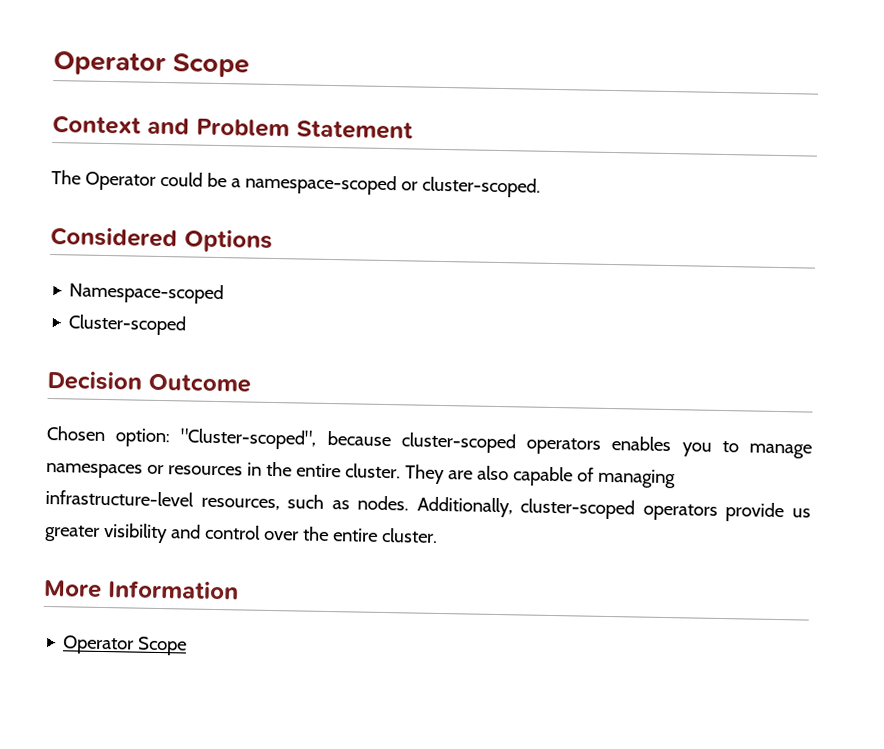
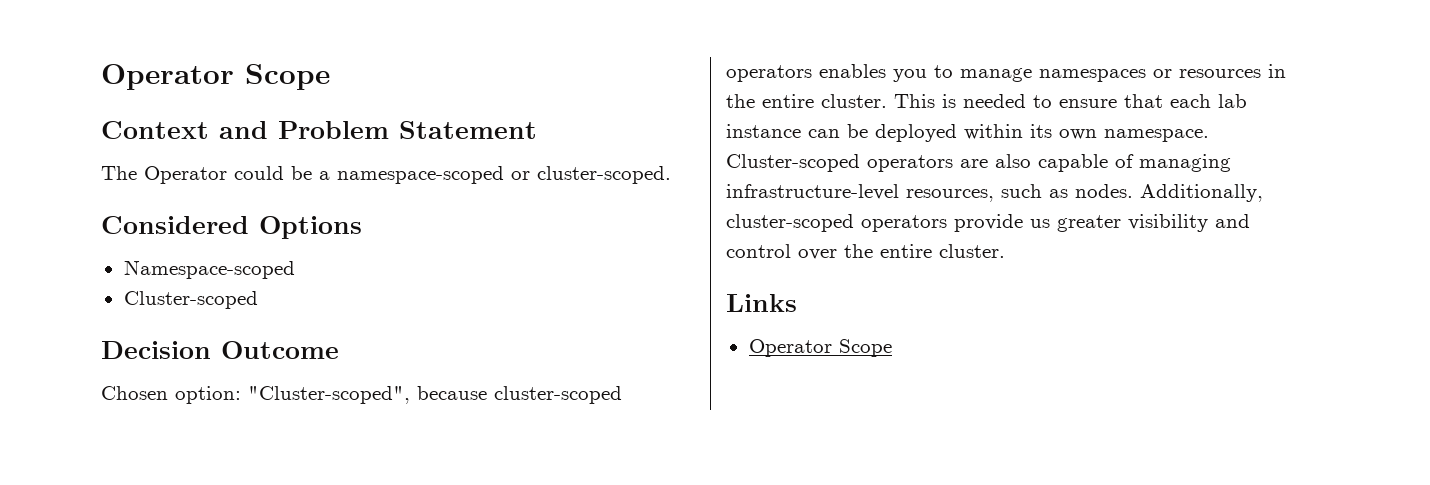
- They are also capable of managing infrastructure-level resources, such as nodes.
+ This is needed to ensure that each lab instance can be deployed within its own namespace. Cluster-scoped operators are also capable of managing infrastructure-level resources, such as nodes.
- More Information
+ Links

